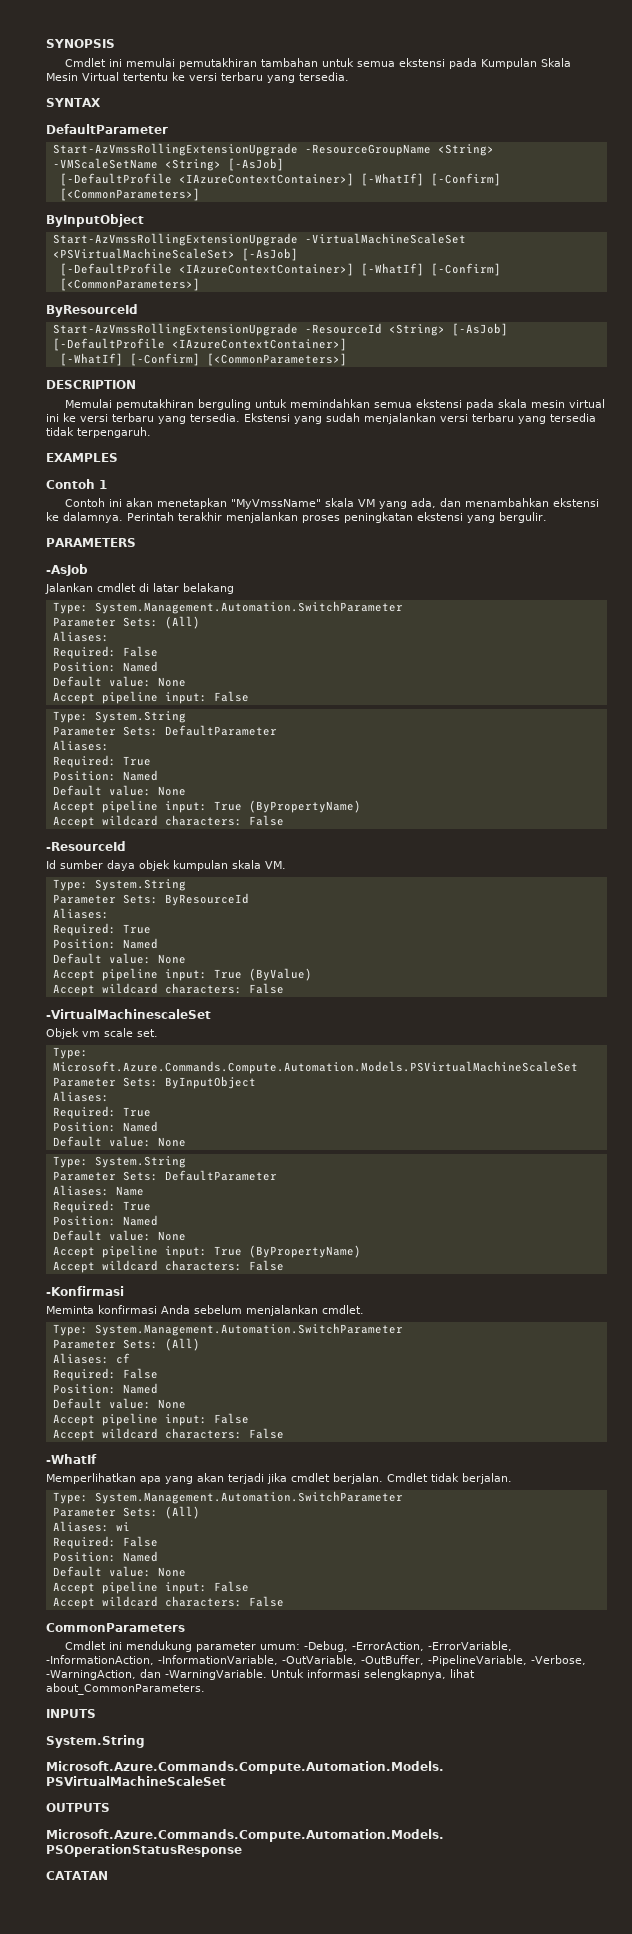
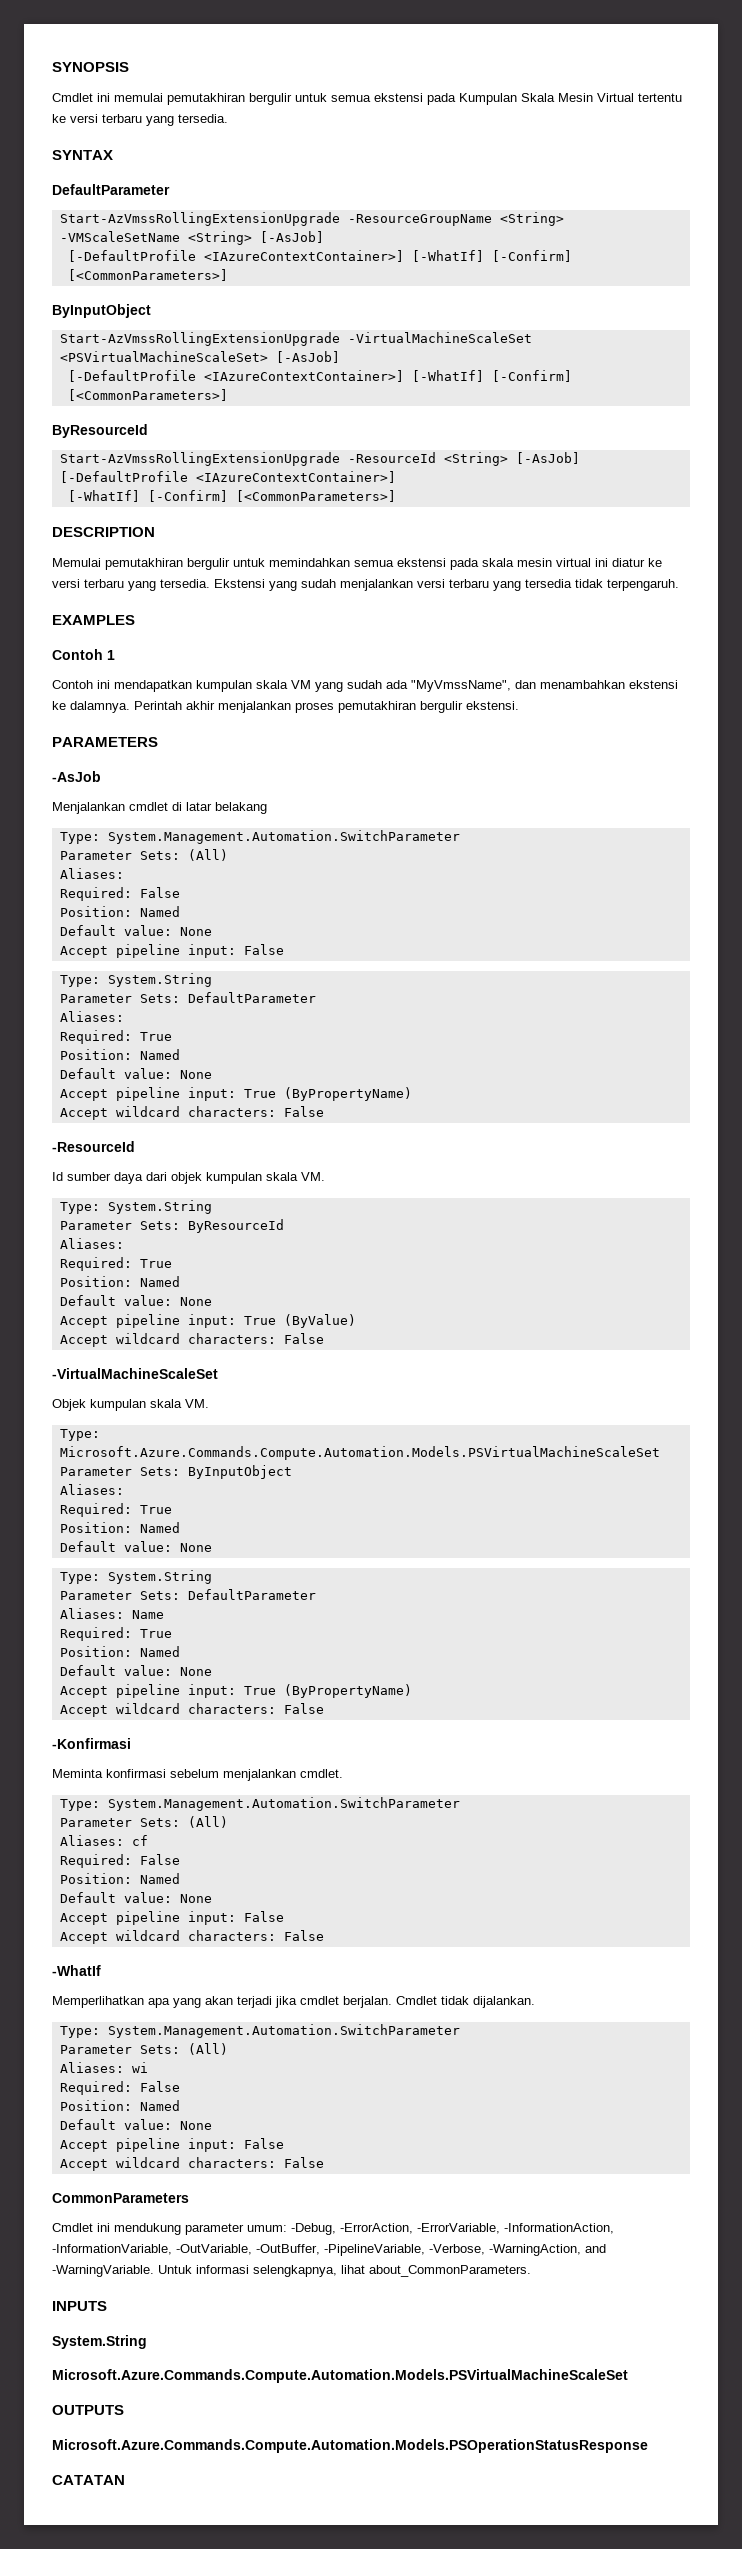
- Cmdlet ini memulai pemutakhiran tambahan untuk semua ekstensi pada Kumpulan Skala Mesin Virtual tertentu ke versi terbaru yang tersedia.
+ Cmdlet ini memulai pemutakhiran bergulir untuk semua ekstensi pada Kumpulan Skala Mesin Virtual tertentu ke versi terbaru yang tersedia.
- Memulai pemutakhiran berguling untuk memindahkan semua ekstensi pada skala mesin virtual ini ke versi terbaru yang tersedia.
+ Memulai pemutakhiran bergulir untuk memindahkan semua ekstensi pada skala mesin virtual ini diatur ke versi terbaru yang tersedia.
- Contoh ini akan menetapkan "MyVmssName" skala VM yang ada, dan menambahkan ekstensi ke dalamnya.
+ Contoh ini mendapatkan kumpulan skala VM yang sudah ada "MyVmssName", dan menambahkan ekstensi ke dalamnya.
- Perintah terakhir menjalankan proses peningkatan ekstensi yang bergulir.
+ Perintah akhir menjalankan proses pemutakhiran bergulir ekstensi.
- Jalankan cmdlet di latar belakang
+ Menjalankan cmdlet di latar belakang
- Id sumber daya objek kumpulan skala VM.
+ Id sumber daya dari objek kumpulan skala VM.
  Accept pipeline input: True (ByValue)
  Accept wildcard characters: False
- -VirtualMachinescaleSet
+ -VirtualMachineScaleSet
- Objek vm scale set.
+ Objek kumpulan skala VM.
- Meminta konfirmasi Anda sebelum menjalankan cmdlet.
+ Meminta konfirmasi sebelum menjalankan cmdlet.
- Cmdlet tidak berjalan.
+ Cmdlet tidak dijalankan.
- Cmdlet ini mendukung parameter umum: -Debug, -ErrorAction, -ErrorVariable, -InformationAction, -InformationVariable, -OutVariable, -OutBuffer, -PipelineVariable, -Verbose, -WarningAction, dan -WarningVariable.
+ Cmdlet ini mendukung parameter umum: -Debug, -ErrorAction, -ErrorVariable, -InformationAction, -InformationVariable, -OutVariable, -OutBuffer, -PipelineVariable, -Verbose, -WarningAction, and -WarningVariable.

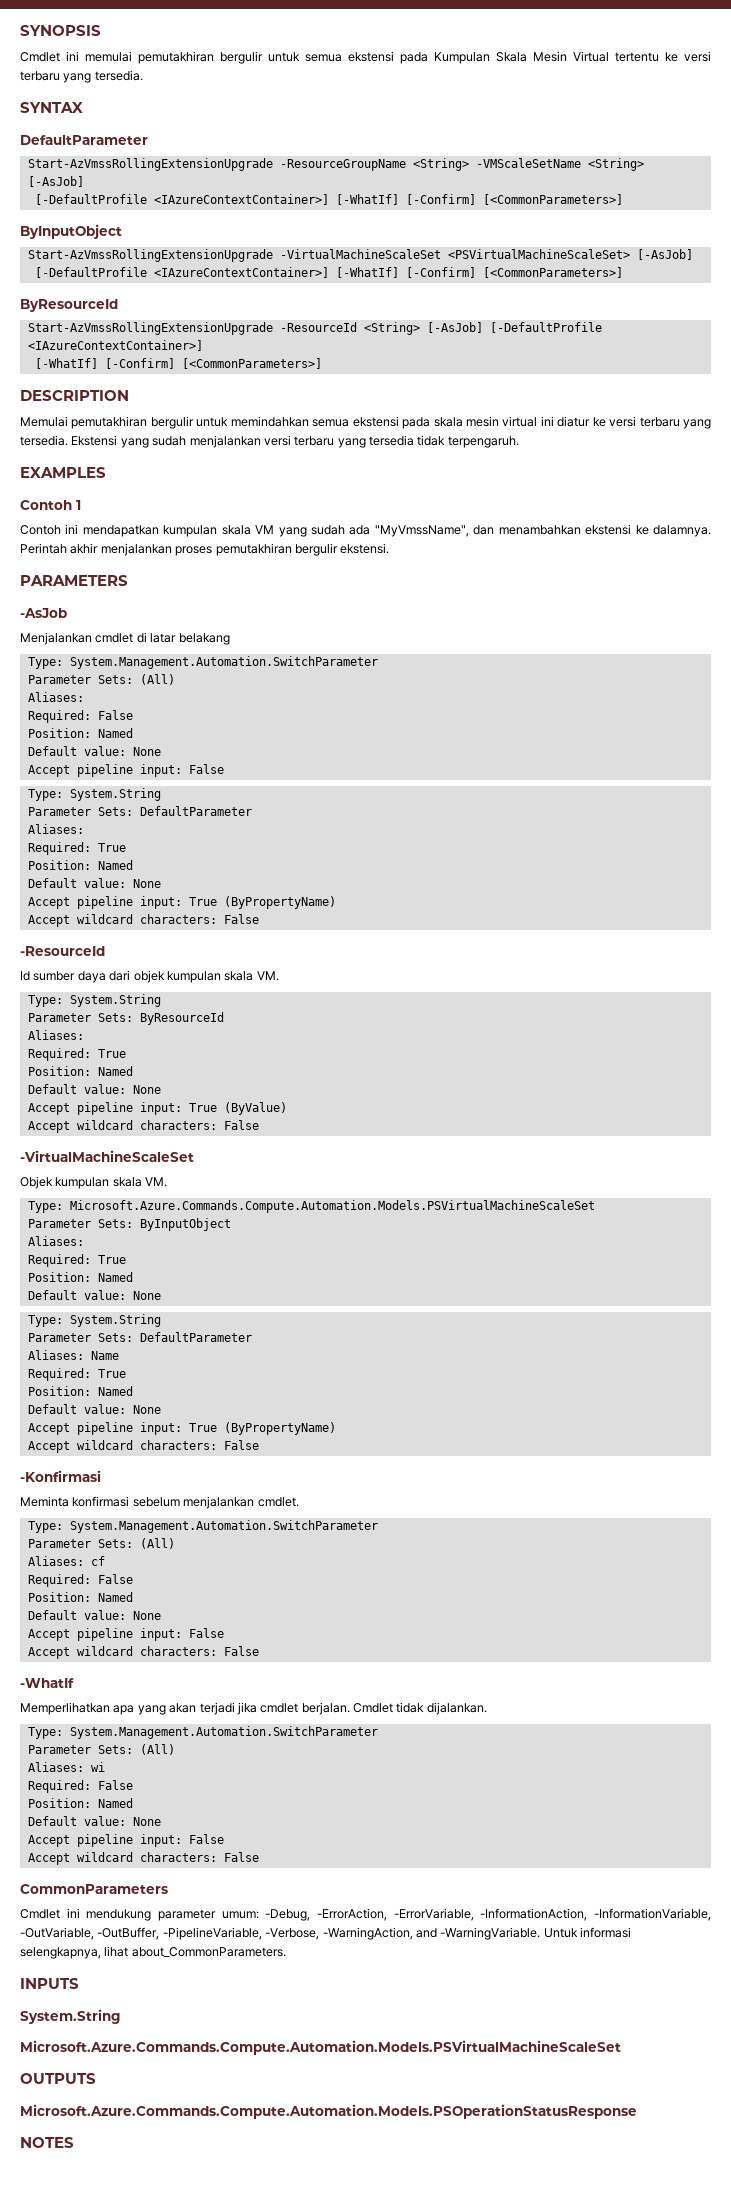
- CATATAN
+ NOTES

